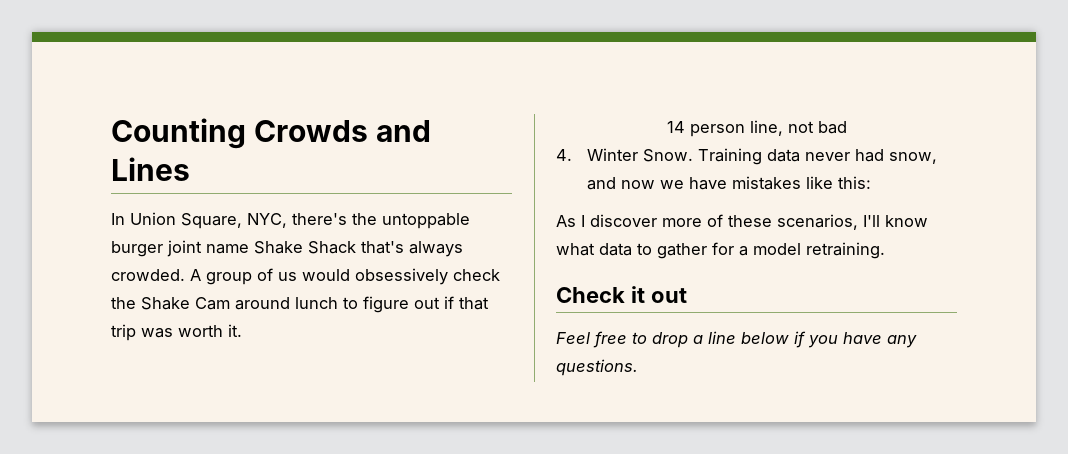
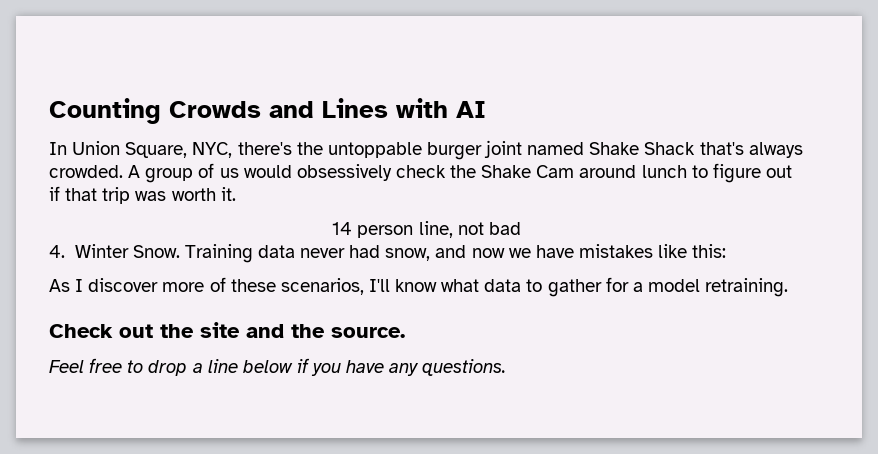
- Counting Crowds and Lines
+ Counting Crowds and Lines with AI
- In Union Square, NYC, there's the untoppable burger joint name Shake Shack that's always crowded.
+ In Union Square, NYC, there's the untoppable burger joint named Shake Shack that's always crowded.
- Check it out
+ Check out the site and the source.

